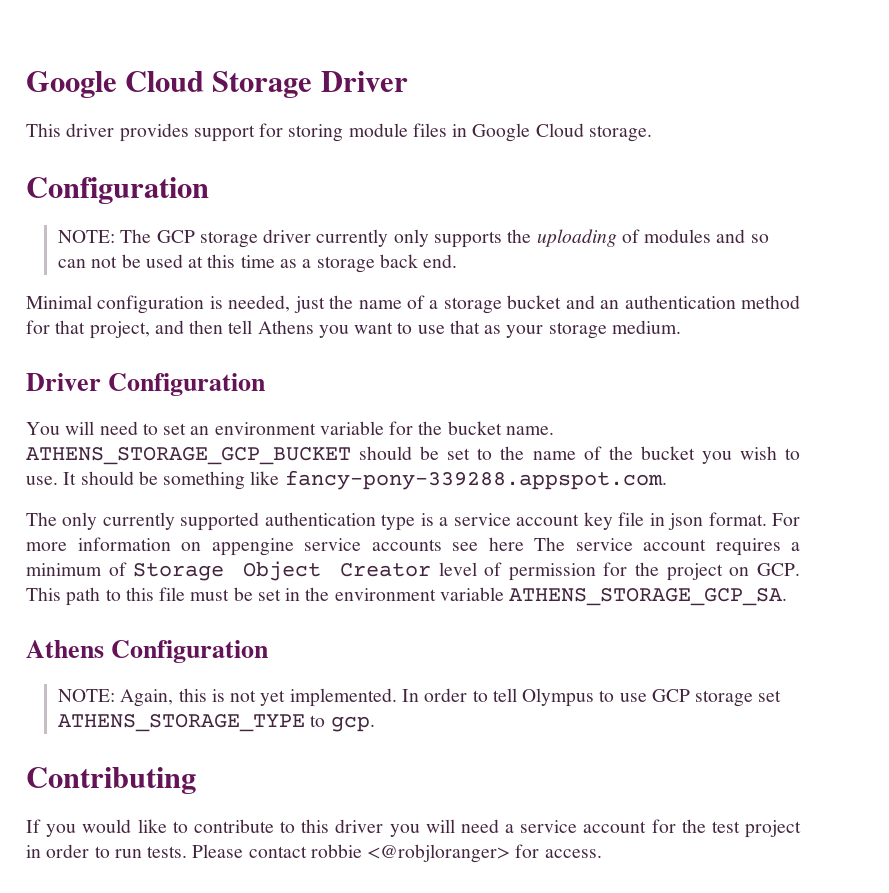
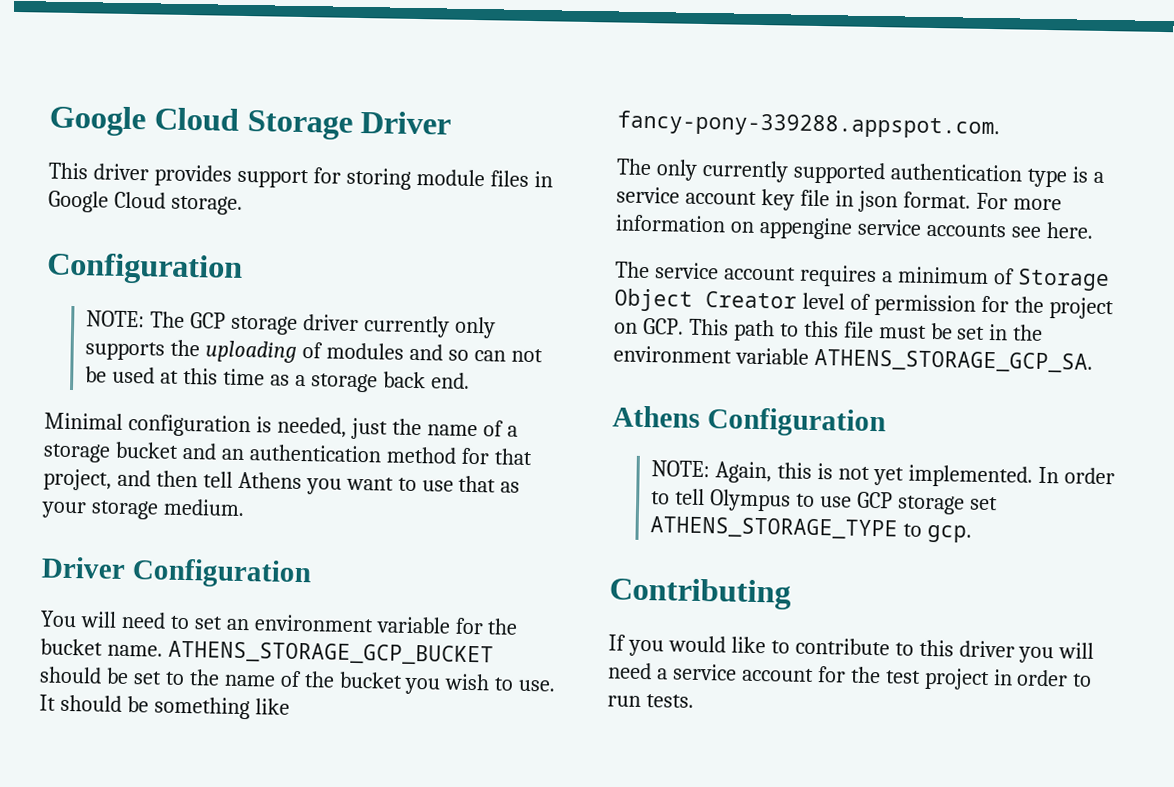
- For more information on appengine service accounts see here The service account requires a minimum of Storage Object Creator level of permission for the project on GCP. This path to this file must be set in the environment variable ATHENS_STORAGE_GCP_SA.
+ For more information on appengine service accounts see here.
+ The service account requires a minimum of Storage Object Creator level of permission for the project on GCP. This path to this file must be set in the environment variable ATHENS_STORAGE_GCP_SA.
- Please contact robbie <@robjloranger> for access.

